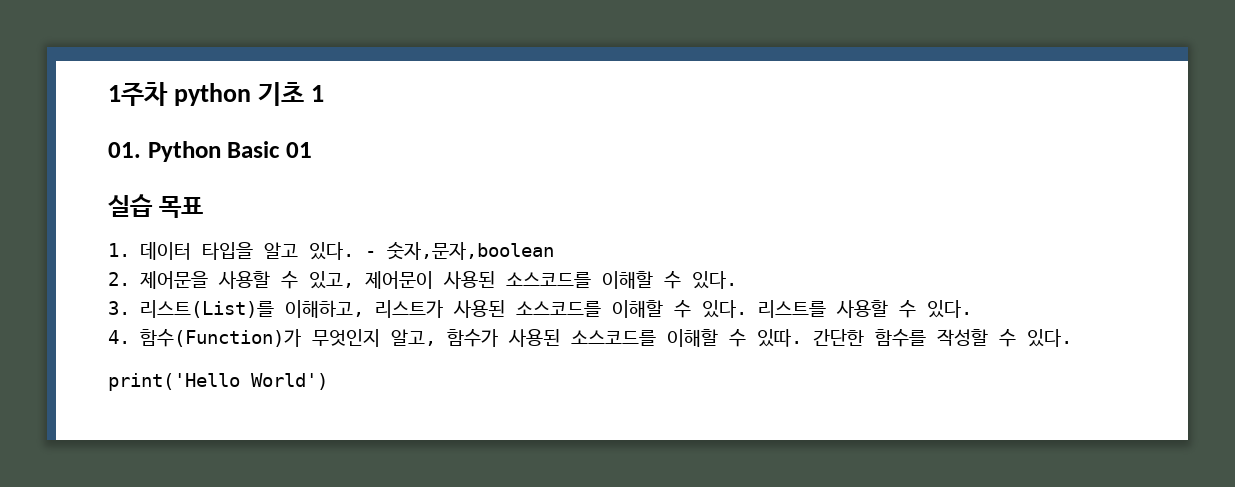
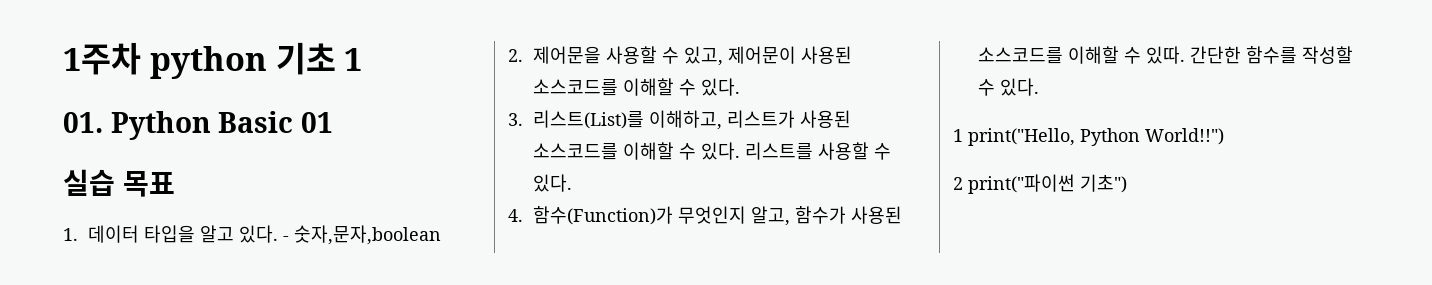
- print('Hello World')
+ 1 print("Hello, Python World!!")
+ 2 print("파이썬 기초")

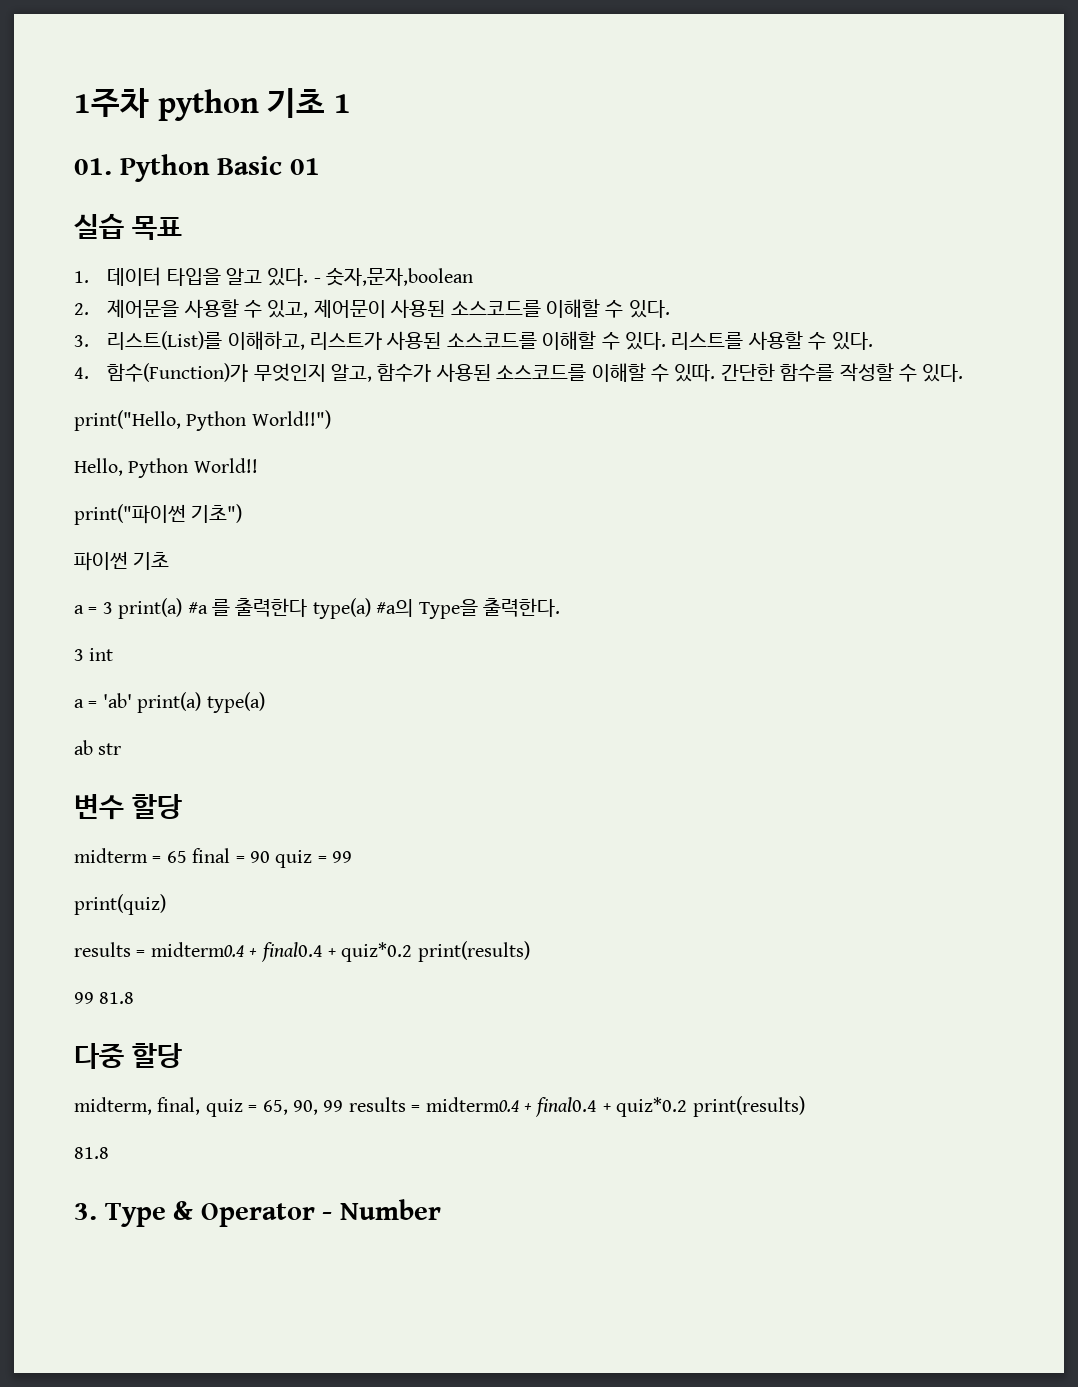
- 1 print("Hello, Python World!!")
+ print("Hello, Python World!!")
- 2 print("파이썬 기초")
+ Hello, Python World!!
+ print("파이썬 기초")
+ 파이썬 기초
+ a = 3 print(a) #a 를 출력한다 type(a) #a의 Type을 출력한다.
+ 3 int
+ a = 'ab' print(a) type(a)
+ ab str
+ 변수 할당
+ midterm = 65 final = 90 quiz = 99
+ print(quiz)
+ results = midterm0.4 + final0.4 + quiz*0.2 print(results)
+ 99 81.8
+ 다중 할당
+ midterm, final, quiz = 65, 90, 99 results = midterm0.4 + final0.4 + quiz*0.2 print(results)
+ 81.8
+ 3. Type & Operator - Number

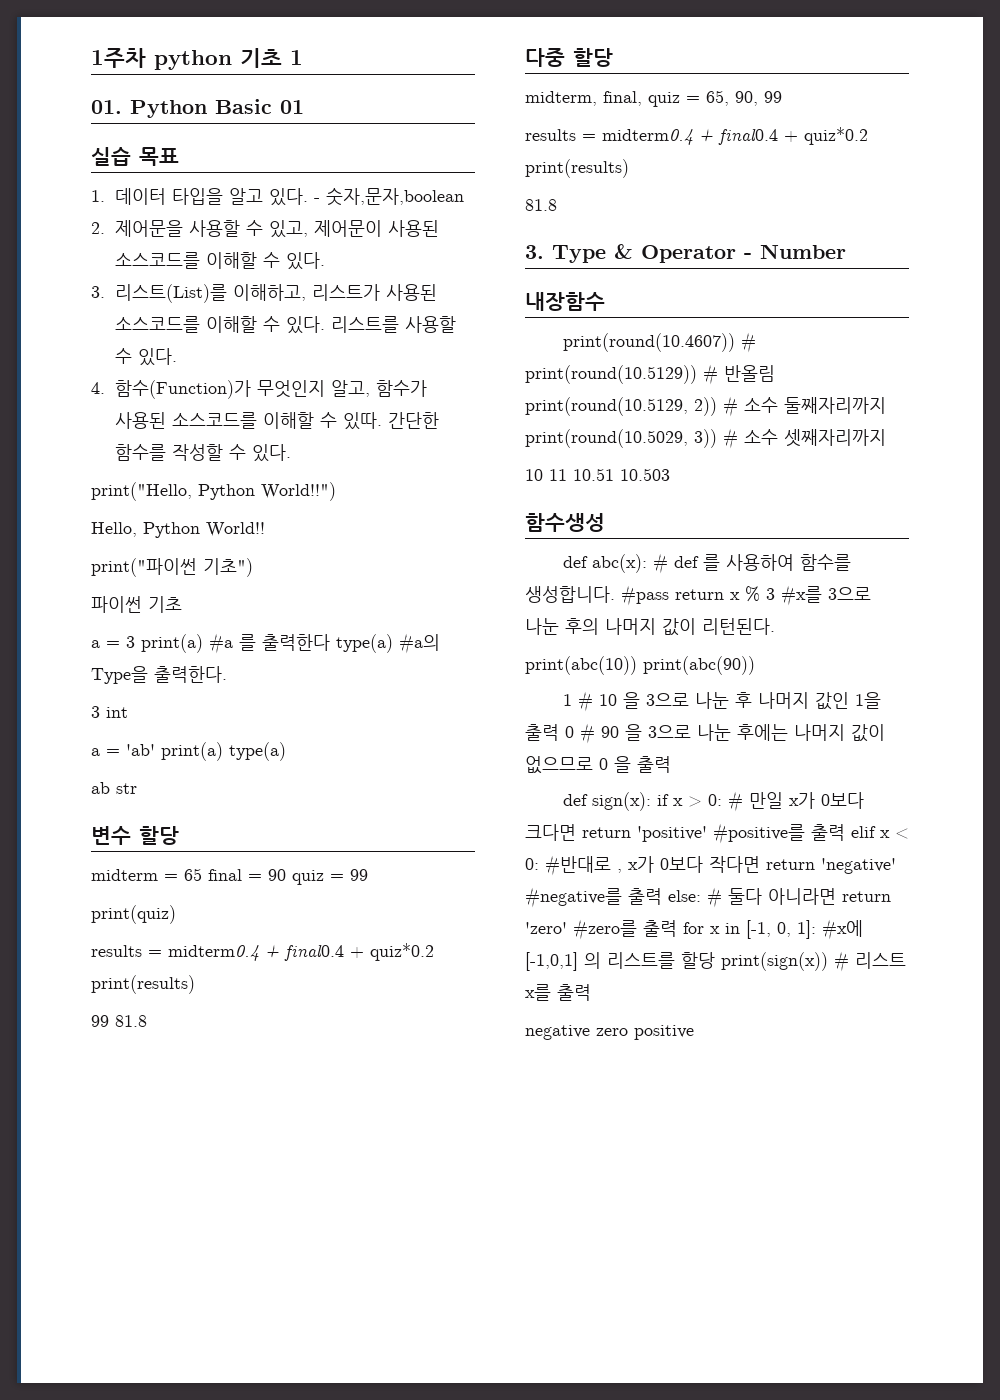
- midterm, final, quiz = 65, 90, 99 results = midterm0.4 + final0.4 + quiz*0.2 print(results)
+ midterm, final, quiz = 65, 90, 99
+ results = midterm0.4 + final0.4 + quiz*0.2 print(results)
+ 내장함수
+ print(round(10.4607)) # print(round(10.5129)) # 반올림 print(round(10.5129, 2)) # 소수 둘째자리까지 print(round(10.5029, 3)) # 소수 셋째자리까지
+ 10 11 10.51 10.503
+ 함수생성
+ def abc(x): # def 를 사용하여 함수를 생성합니다. #pass return x % 3 #x를 3으로 나눈 후의 나머지 값이 리턴된다.
+ print(abc(10)) print(abc(90))
+ 1 # 10 을 3으로 나눈 후 나머지 값인 1을 출력 0 # 90 을 3으로 나눈 후에는 나머지 값이 없으므로 0 을 출력
+ def sign(x): if x > 0: # 만일 x가 0보다 크다면 return 'positive' #positive를 출력 elif x < 0: #반대로 , x가 0보다 작다면 return 'negative' #negative를 출력 else: # 둘다 아니라면 return 'zero' #zero를 출력 for x in [-1, 0, 1]: #x에 [-1,0,1] 의 리스트를 할당 print(sign(x)) # 리스트 x를 출력
+ negative zero positive

